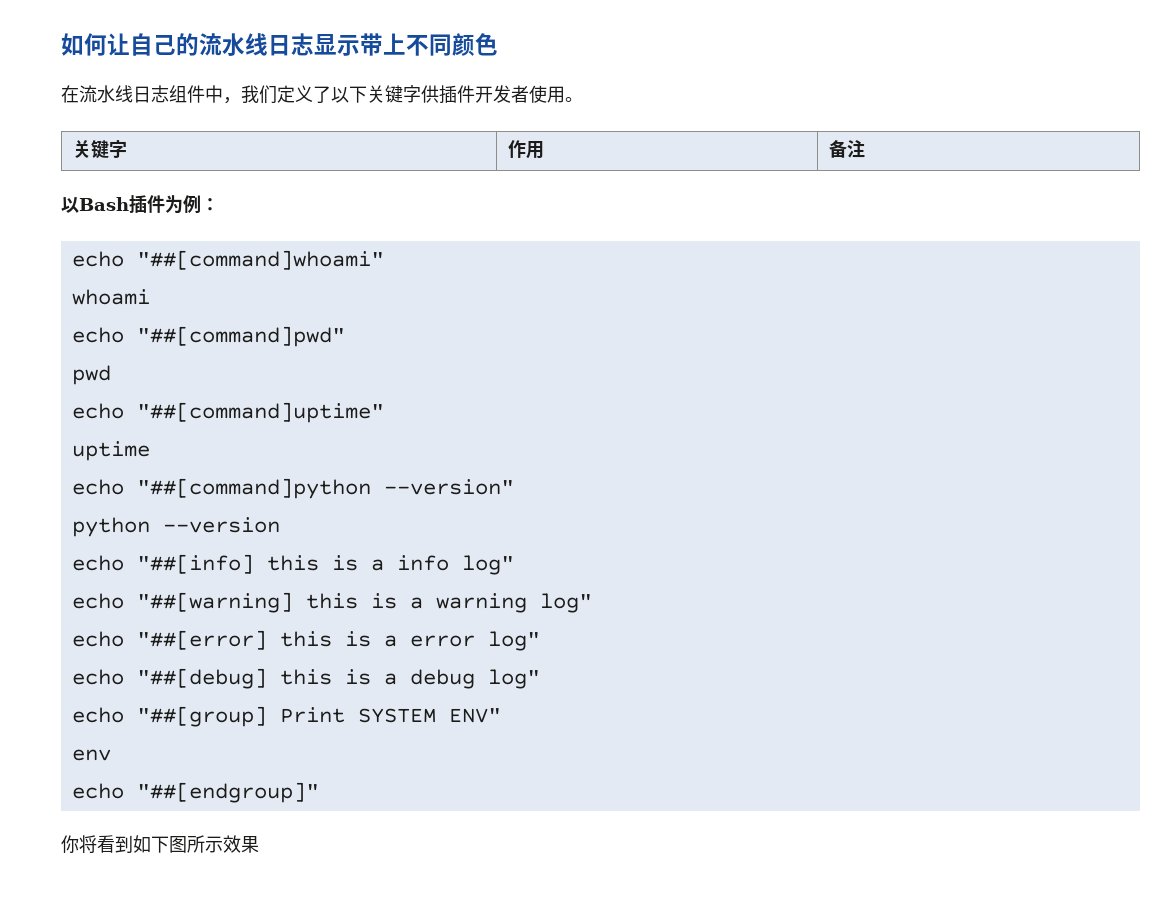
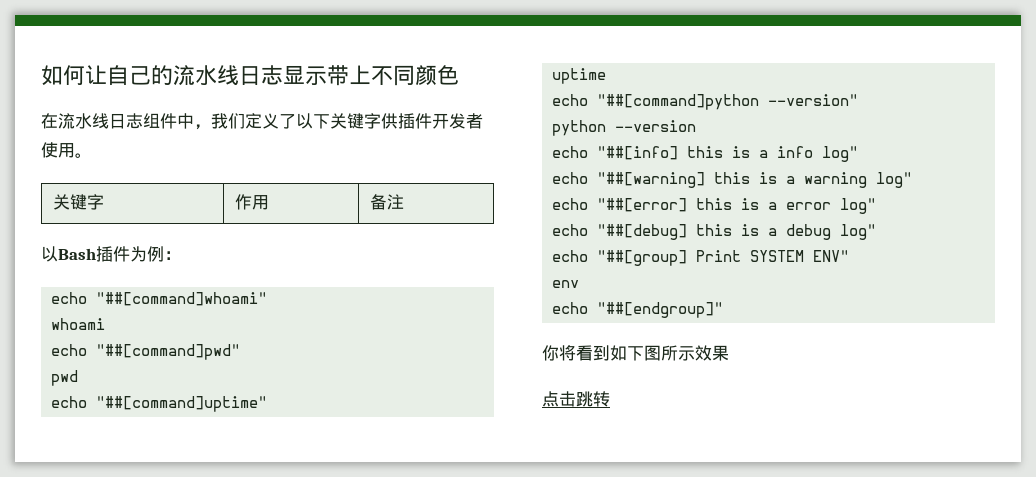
+ 点击跳转

